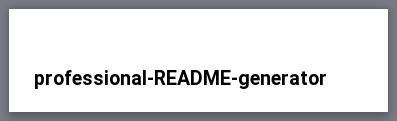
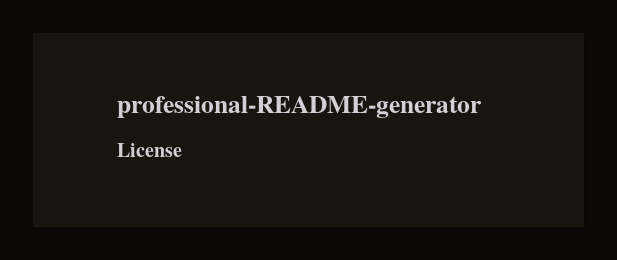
+ License

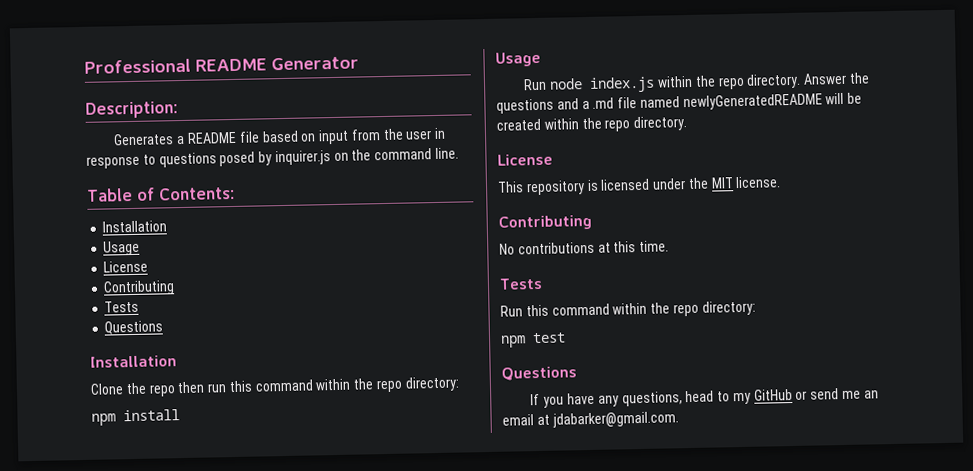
- professional-README-generator
+ Professional README Generator
+ Description:
+ Generates a README file based on input from the user in response to questions posed by inquirer.js on the command line.
+ Table of Contents:
+ Installation
+ Usage
  License
+ Contributing
+ Tests
+ Questions
+ Installation
+ Clone the repo then run this command within the repo directory:
+ npm install
+ Usage
+ Run node index.js within the repo directory. Answer the questions and a .md file named newlyGeneratedREADME will be created within the repo directory.
+ License
+ This repository is licensed under the MIT license.
+ Contributing
+ No contributions at this time.
+ Tests
+ Run this command within the repo directory:
+ npm test
+ Questions
+ If you have any questions, head to my GitHub or send me an email at jdabarker@gmail.com.

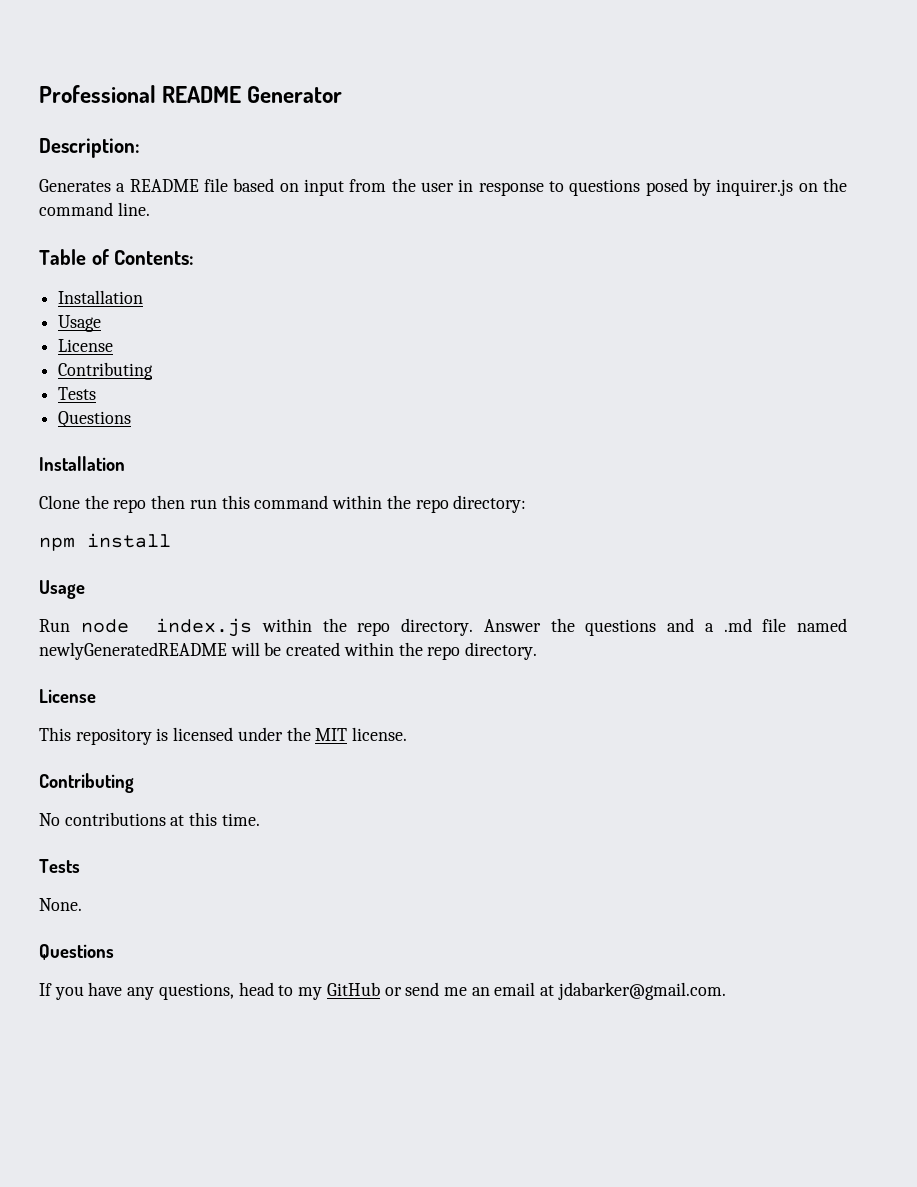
- Run this command within the repo directory:
- npm test
+ None.

